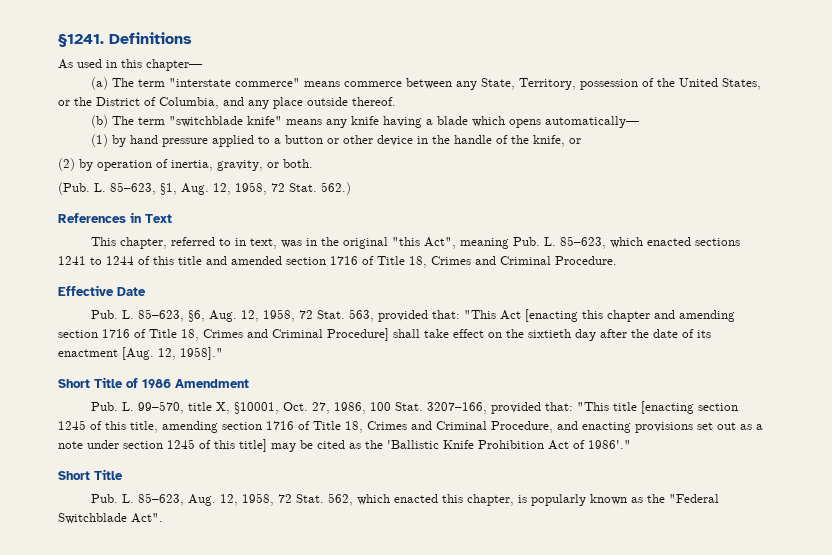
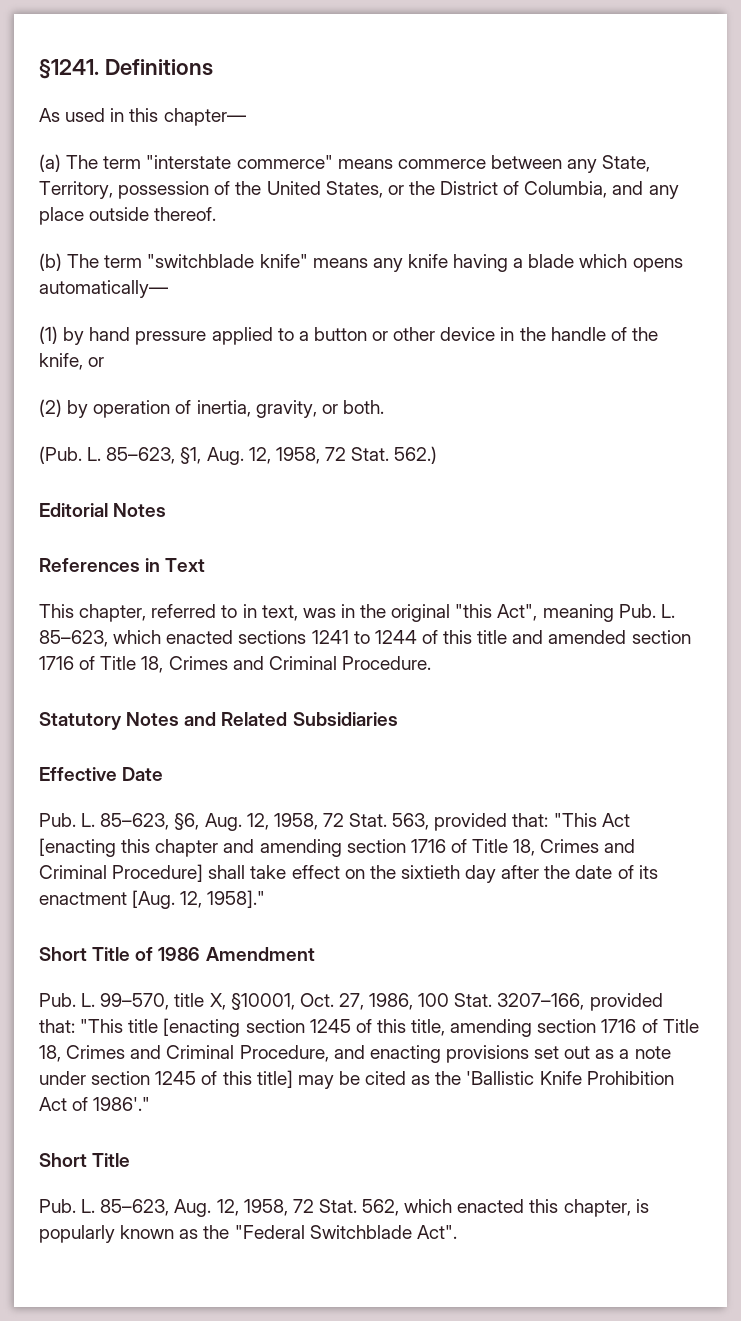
+ Editorial Notes
+ Statutory Notes and Related Subsidiaries

